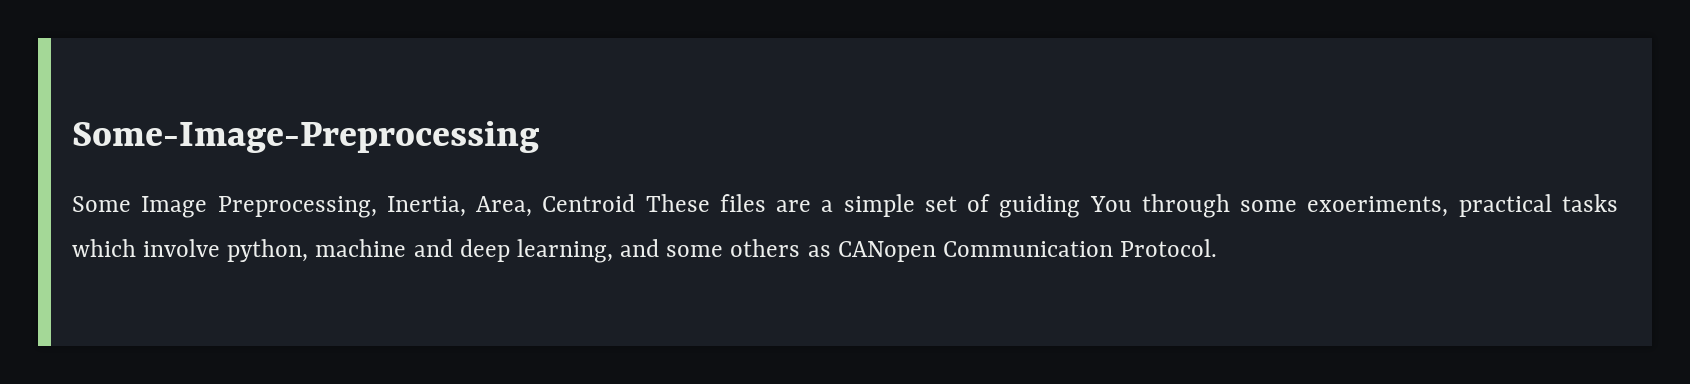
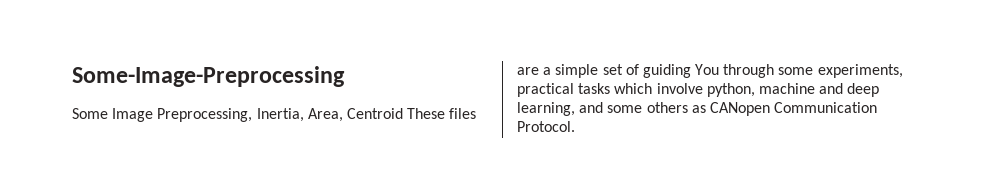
- Some Image Preprocessing, Inertia, Area, Centroid These files are a simple set of guiding You through some exoeriments, practical tasks which involve python, machine and deep learning, and some others as CANopen Communication Protocol.
+ Some Image Preprocessing, Inertia, Area, Centroid These files are a simple set of guiding You through some experiments, practical tasks which involve python, machine and deep learning, and some others as CANopen Communication Protocol.

